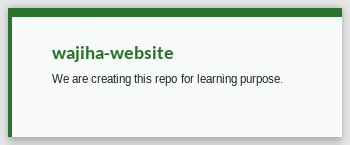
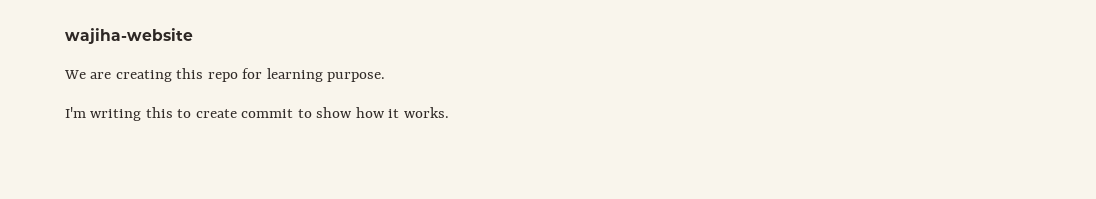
+ I'm writing this to create commit to show how it works.

